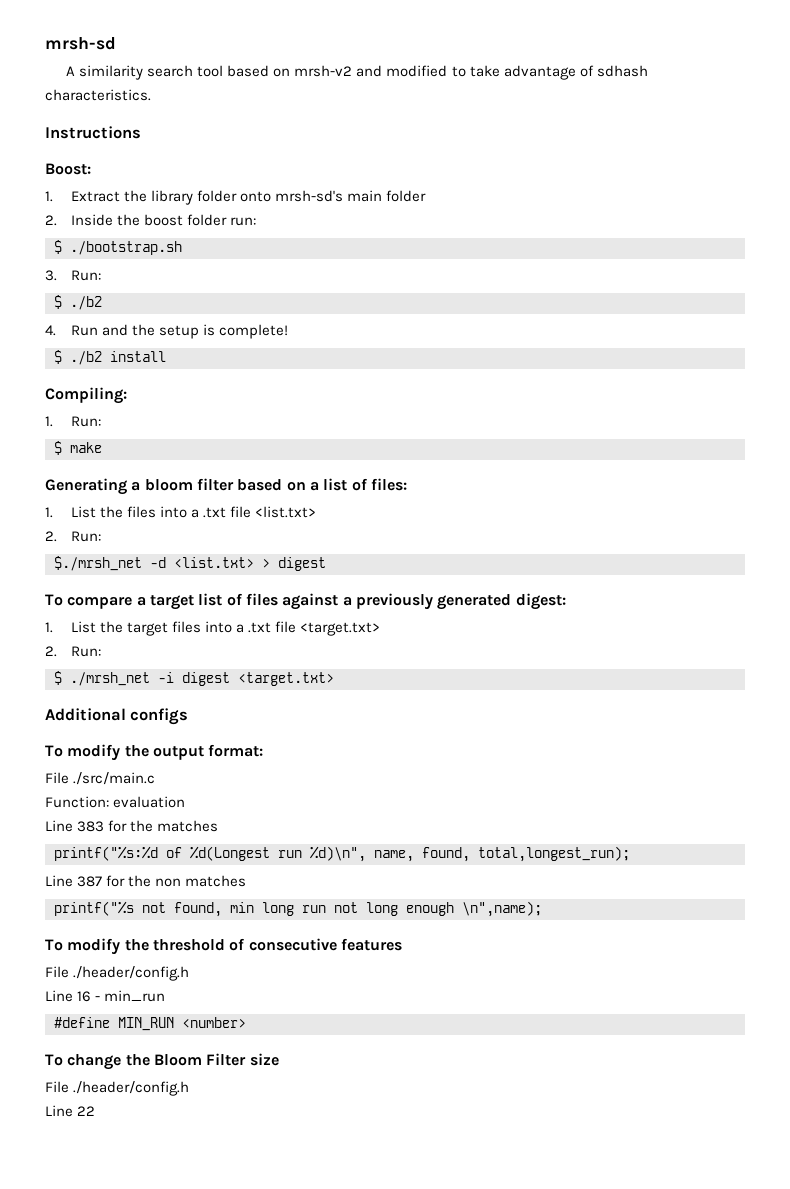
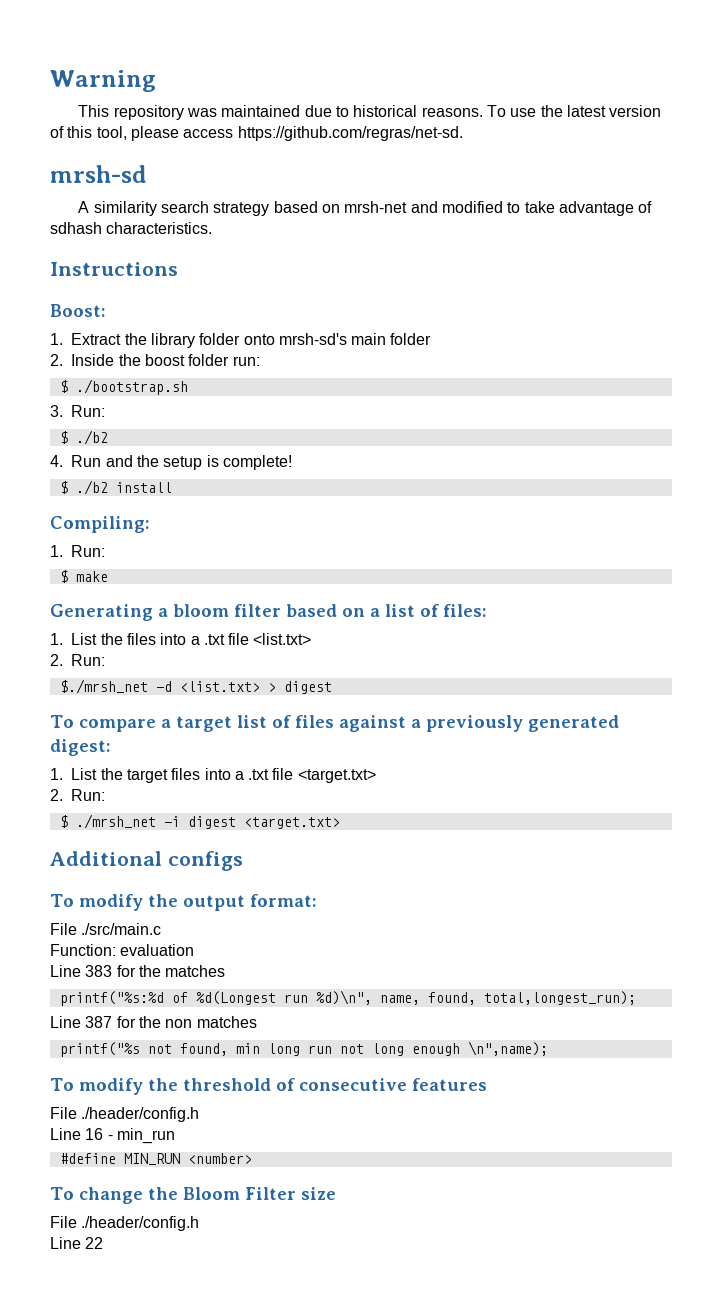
+ Warning
+ This repository was maintained due to historical reasons. To use the latest version of this tool, please access https://github.com/regras/net-sd.
- A similarity search tool based on mrsh-v2 and modified to take advantage of sdhash characteristics.
+ A similarity search strategy based on mrsh-net and modified to take advantage of sdhash characteristics.

